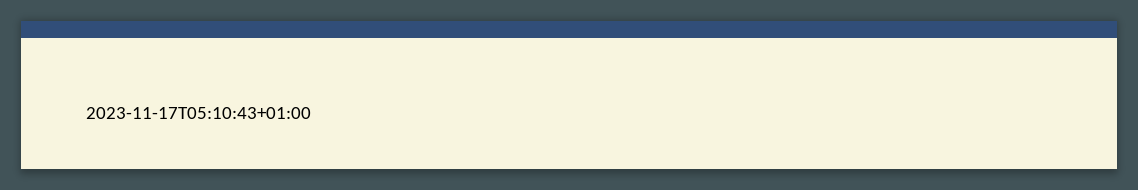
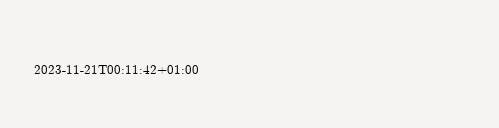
- 2023-11-17T05:10:43+01:00
+ 2023-11-21T00:11:42+01:00

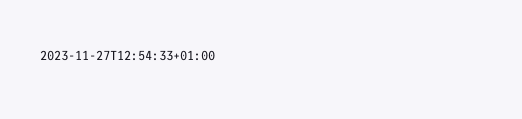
- 2023-11-21T00:11:42+01:00
+ 2023-11-27T12:54:33+01:00

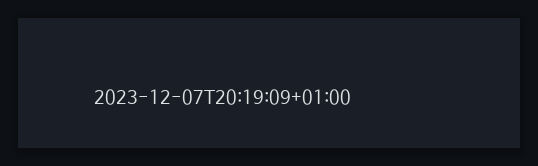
- 2023-11-27T12:54:33+01:00
+ 2023-12-07T20:19:09+01:00

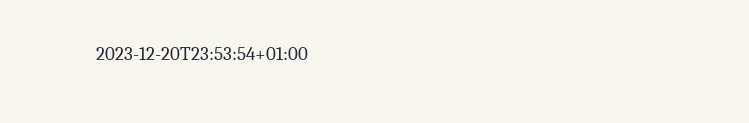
- 2023-12-07T20:19:09+01:00
+ 2023-12-20T23:53:54+01:00

